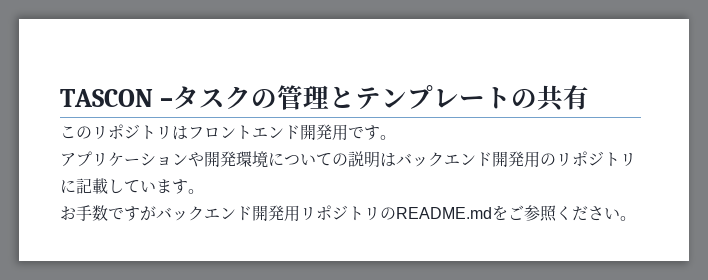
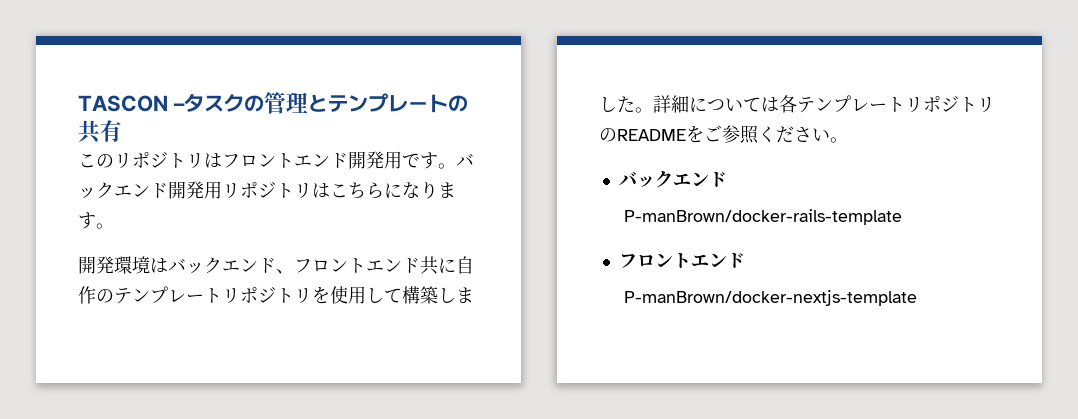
- このリポジトリはフロントエンド開発用です。
- アプリケーションや開発環境についての説明はバックエンド開発用のリポジトリに記載しています。
- お手数ですがバックエンド開発用リポジトリのREADME.mdをご参照ください。
+ このリポジトリはフロントエンド開発用です。バックエンド開発用リポジトリはこちらになります。
+ 開発環境はバックエンド、フロントエンド共に自作のテンプレートリポジトリを使用して構築しました。詳細については各テンプレートリポジトリのREADMEをご参照ください。
+ バックエンド
+ P-manBrown/docker-rails-template
+ フロントエンド
+ P-manBrown/docker-nextjs-template

